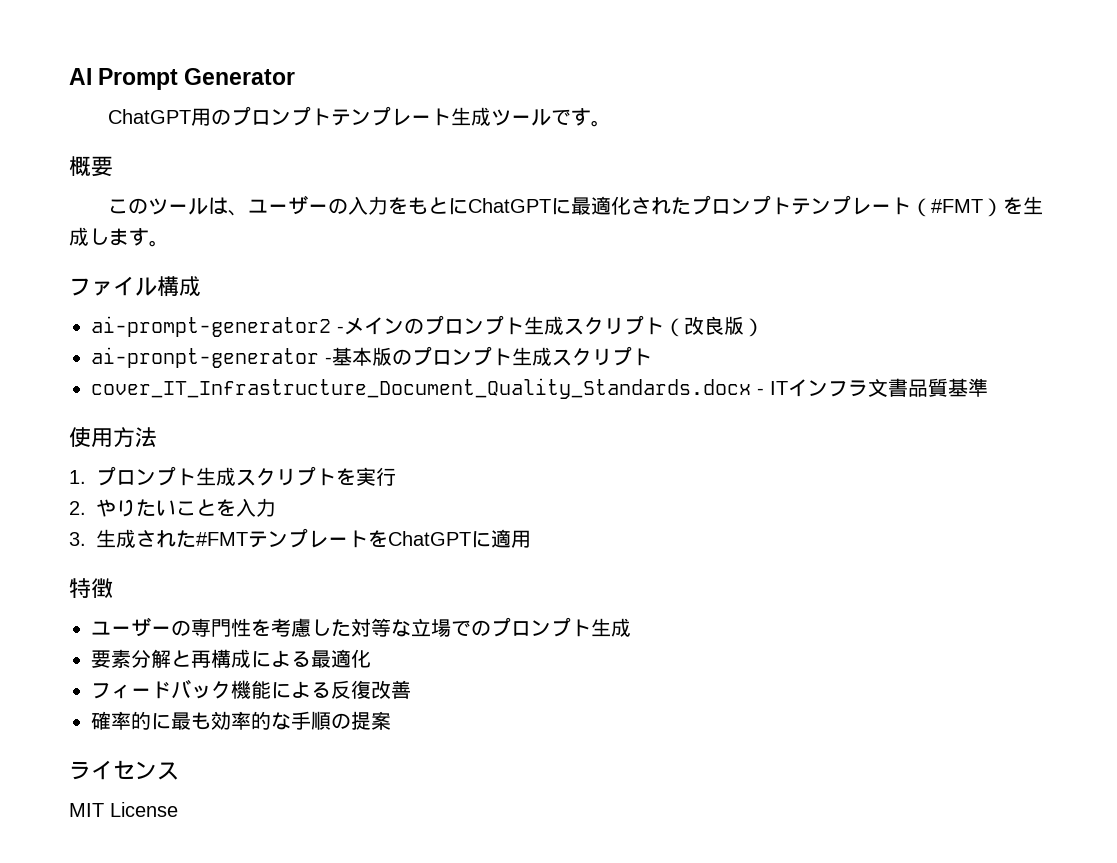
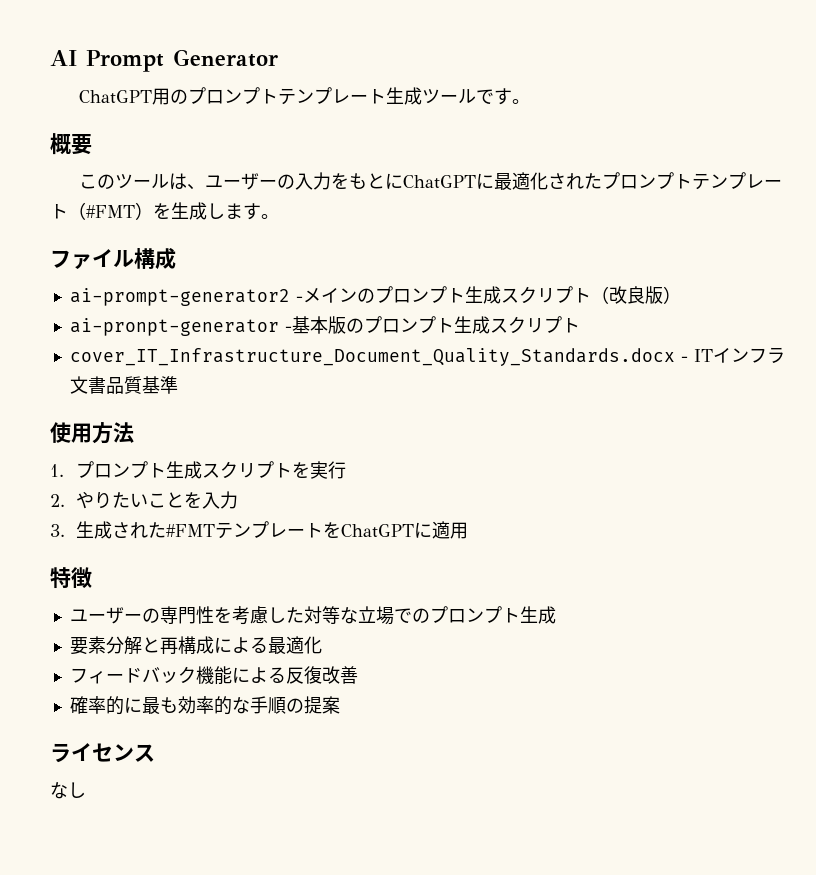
- MIT License
+ なし

